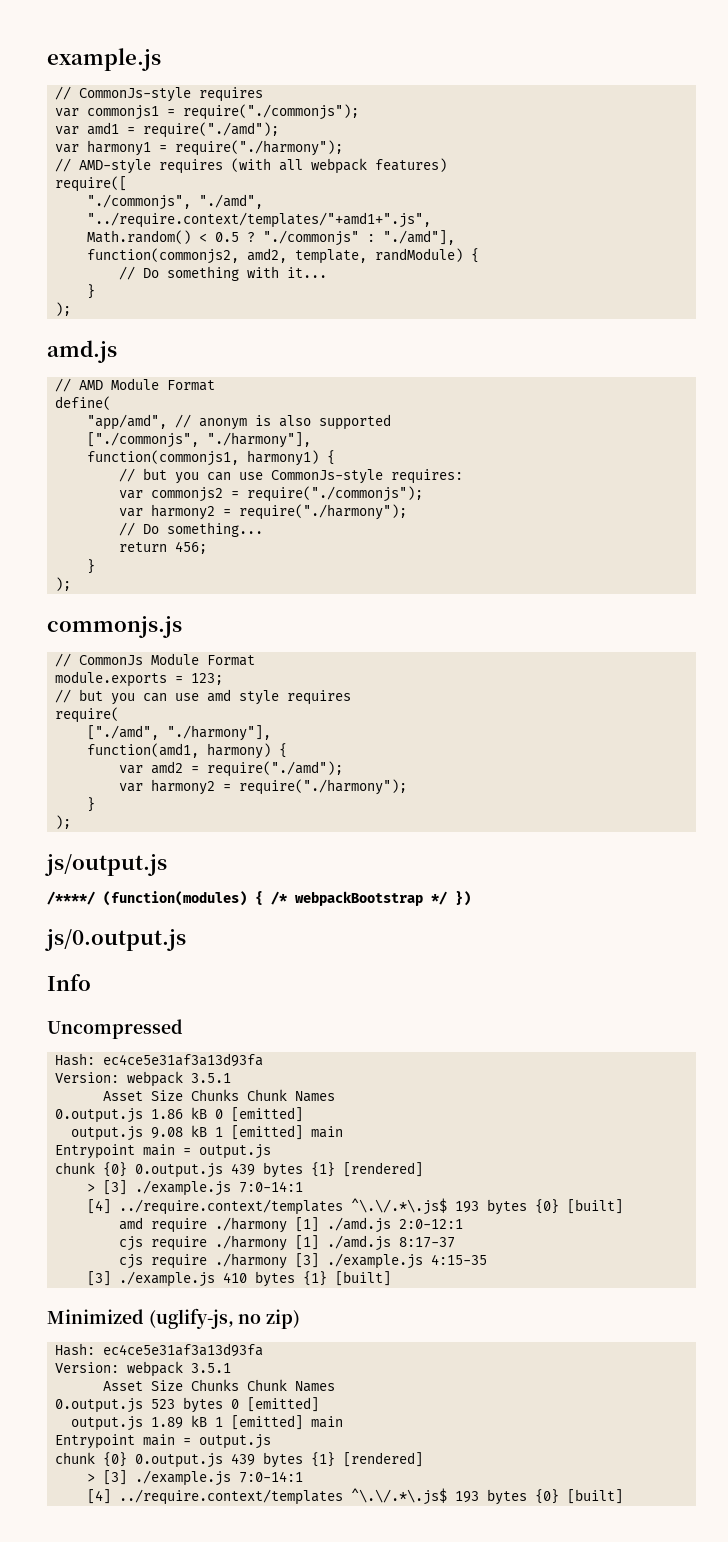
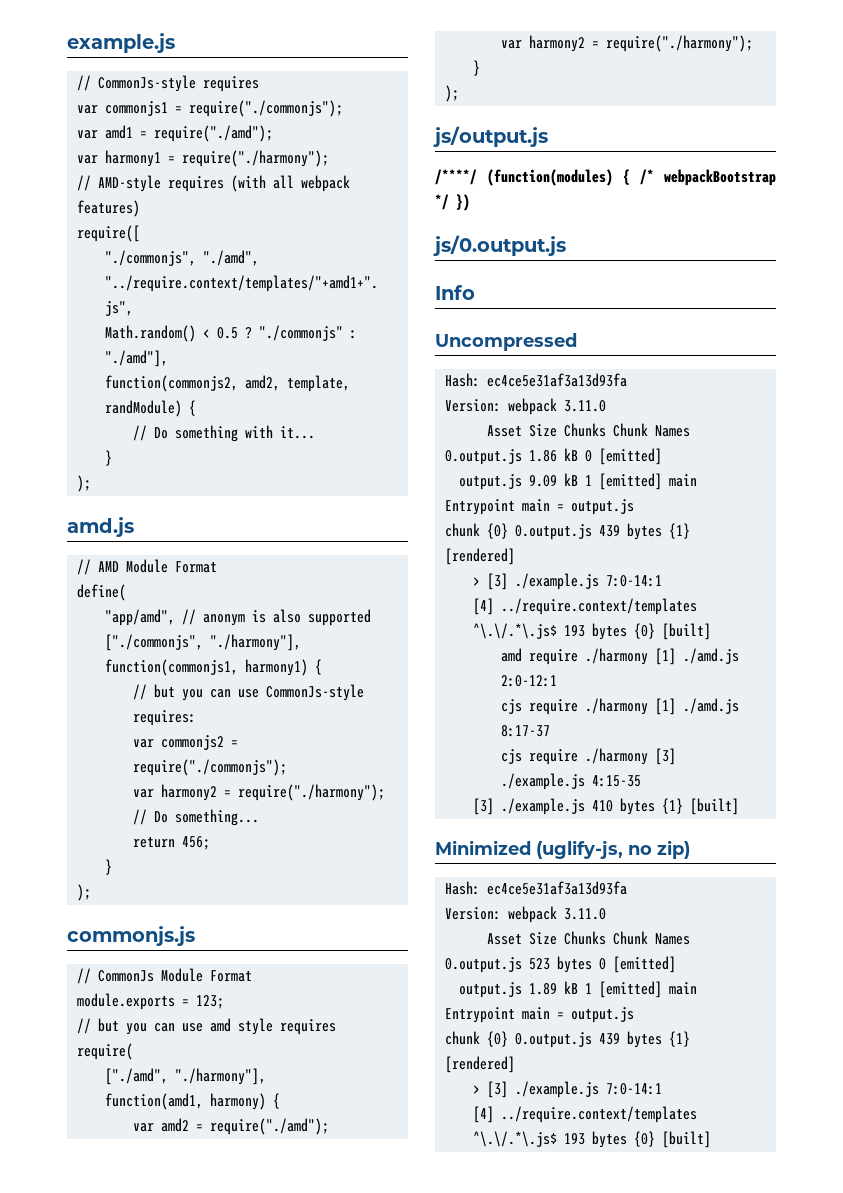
  Uncompressed
  Hash: ec4ce5e31af3a13d93fa
- Version: webpack 3.5.1
+ Version: webpack 3.11.0
- output.js 9.08 kB 1 [emitted] main
+ output.js 9.09 kB 1 [emitted] main
  Minimized (uglify-js, no zip)
  Hash: ec4ce5e31af3a13d93fa
- Version: webpack 3.5.1
+ Version: webpack 3.11.0

